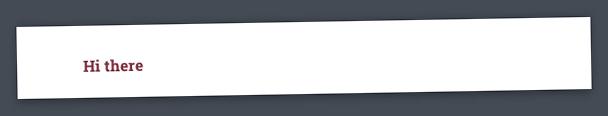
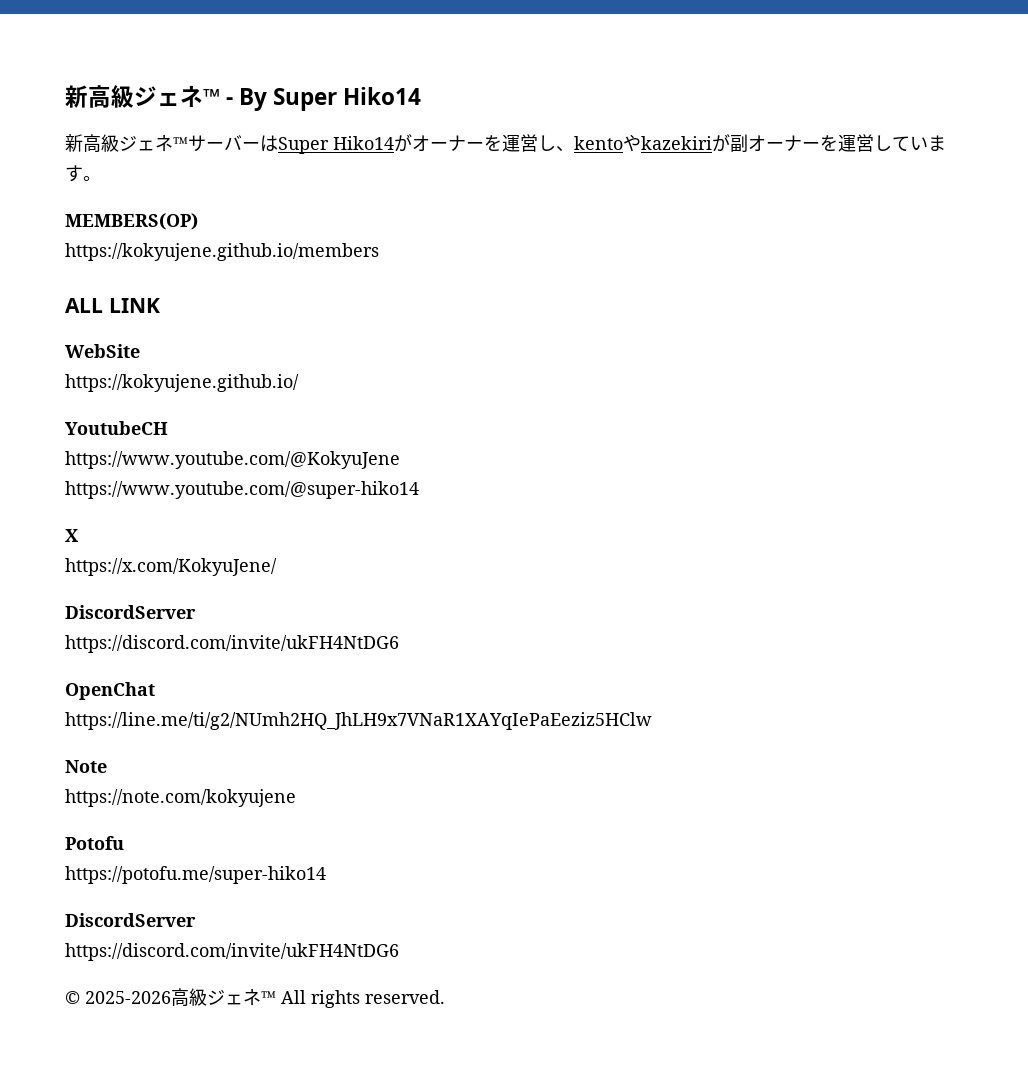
- Hi there
+ 新高級ジェネ™ - By Super Hiko14
+ 新高級ジェネ™サーバーはSuper Hiko14がオーナーを運営し、kentoやkazekiriが副オーナーを運営しています。
+ MEMBERS(OP)
+ https://kokyujene.github.io/members
+ ALL LINK
+ WebSite
+ https://kokyujene.github.io/
+ YoutubeCH
+ https://www.youtube.com/@KokyuJene
+ https://www.youtube.com/@super-hiko14
+ X
+ https://x.com/KokyuJene/
+ DiscordServer
+ https://discord.com/invite/ukFH4NtDG6
+ OpenChat
+ https://line.me/ti/g2/NUmh2HQ_JhLH9x7VNaR1XAYqIePaEeziz5HClw
+ Note
+ https://note.com/kokyujene
+ Potofu
+ https://potofu.me/super-hiko14
+ DiscordServer
+ https://discord.com/invite/ukFH4NtDG6
+ © 2025-2026高級ジェネ™ All rights reserved.

